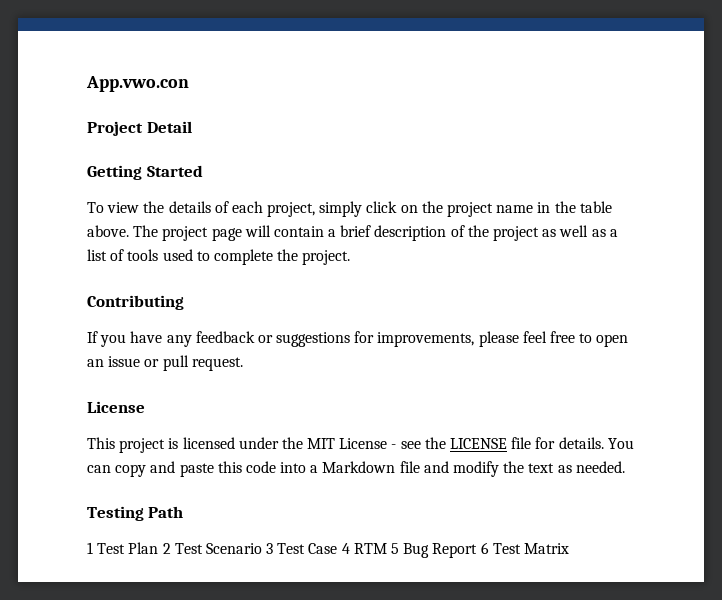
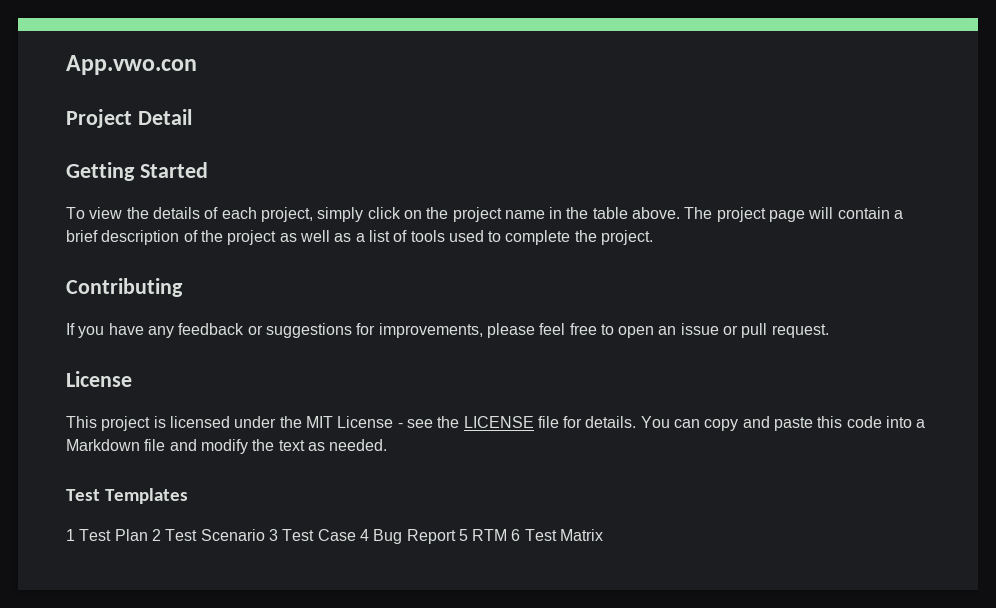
- Testing Path
+ Test Templates
- 1 Test Plan 2 Test Scenario 3 Test Case 4 RTM 5 Bug Report 6 Test Matrix
+ 1 Test Plan 2 Test Scenario 3 Test Case 4 Bug Report 5 RTM 6 Test Matrix

